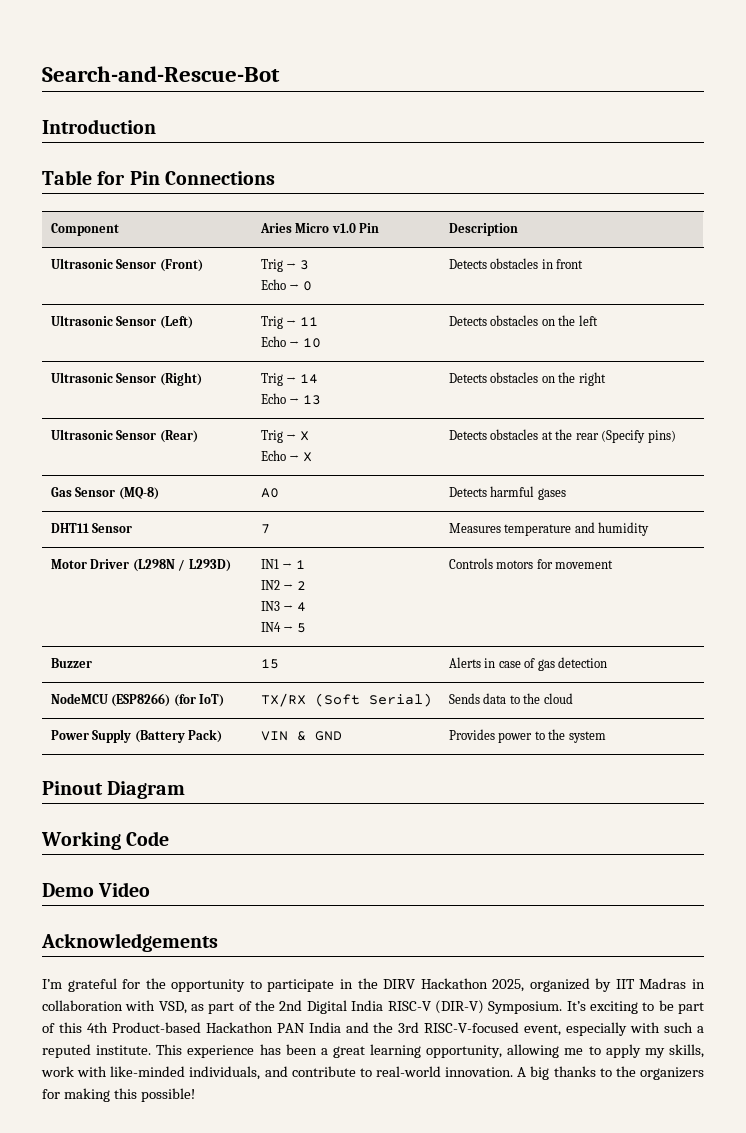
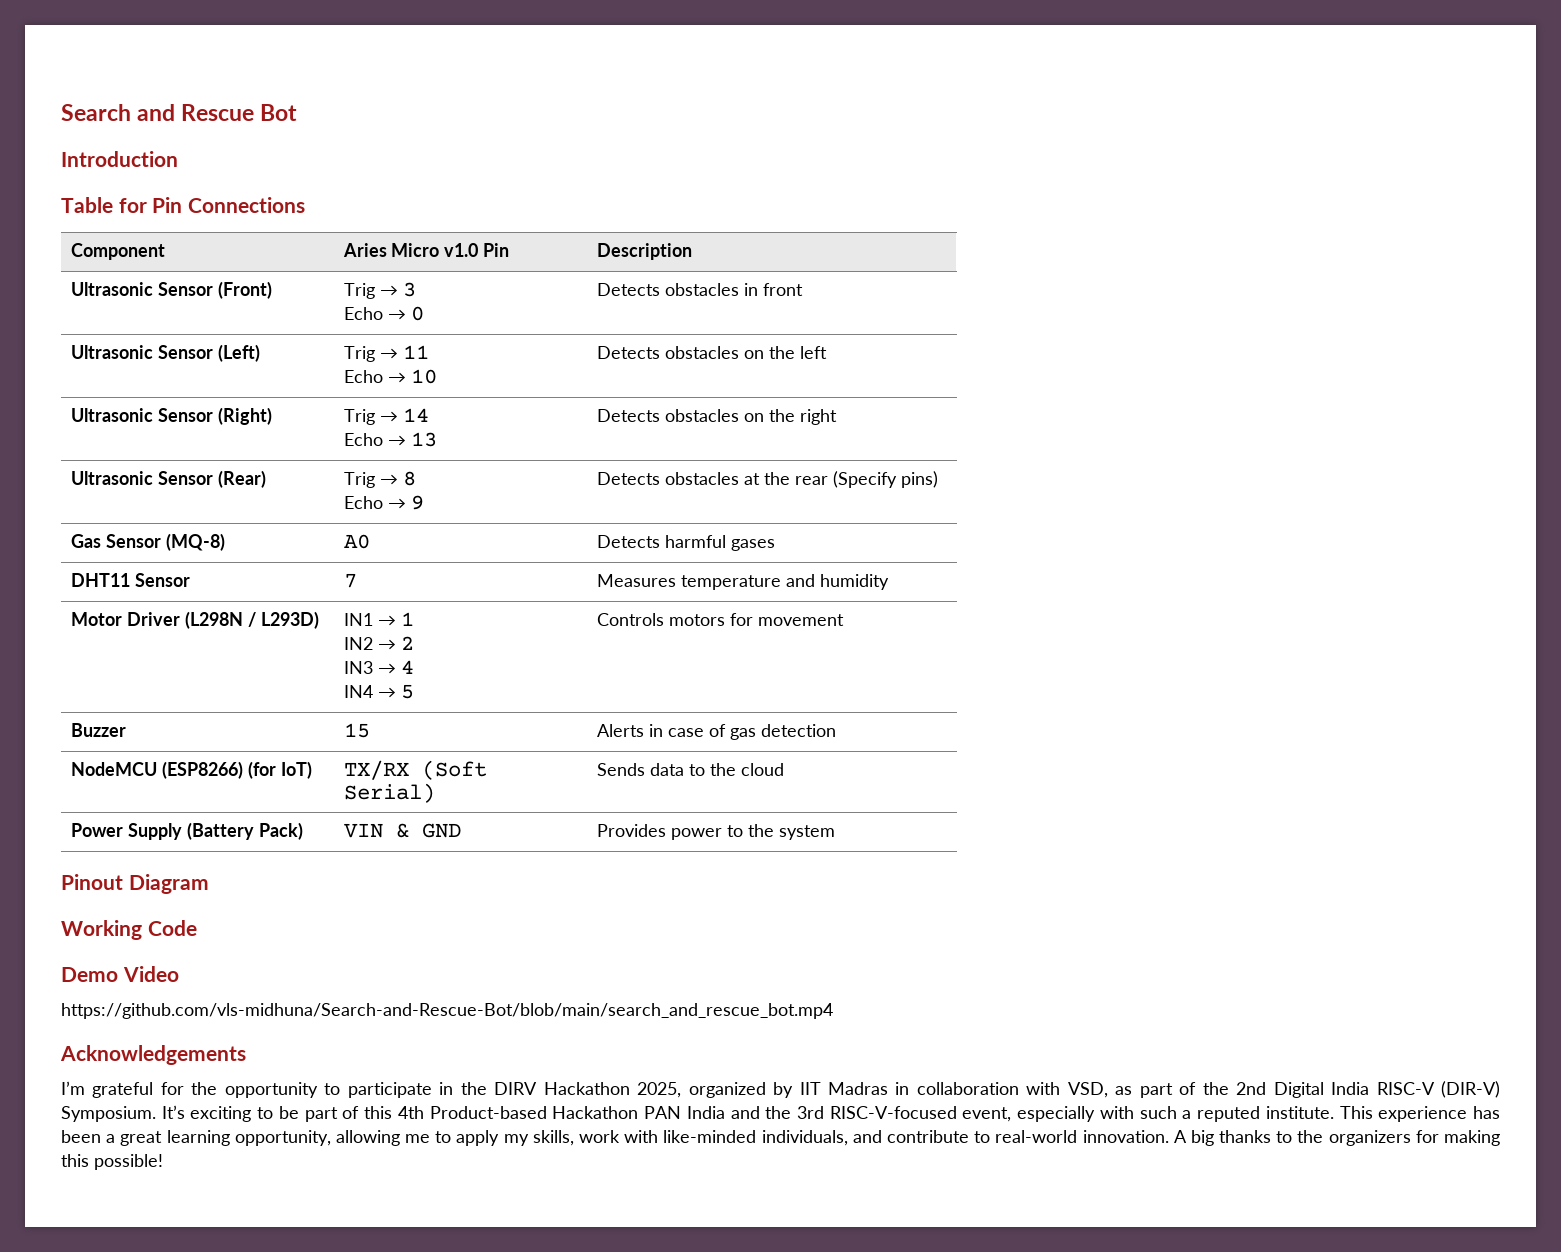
- Search-and-Rescue-Bot
+ Search and Rescue Bot
- Ultrasonic Sensor (Rear) | Trig → X
- Echo → X | Detects obstacles at the rear (Specify pins)
+ Ultrasonic Sensor (Rear) | Trig → 8
+ Echo → 9 | Detects obstacles at the rear (Specify pins)
+ https://github.com/vls-midhuna/Search-and-Rescue-Bot/blob/main/search_and_rescue_bot.mp4

